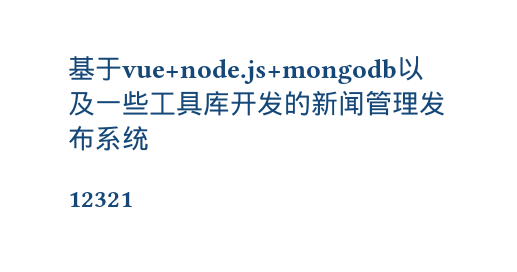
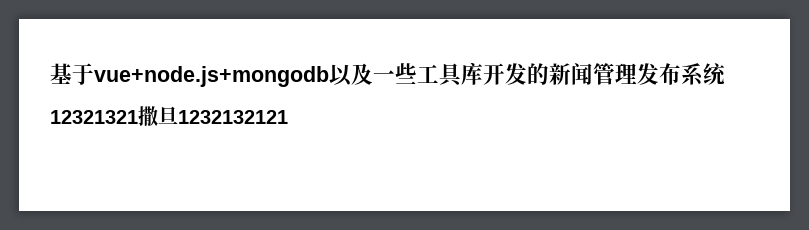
- 12321
+ 12321321撒旦1232132121

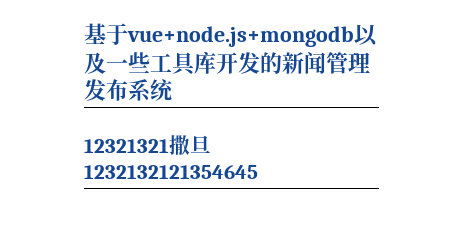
- 12321321撒旦1232132121
+ 12321321撒旦1232132121354645

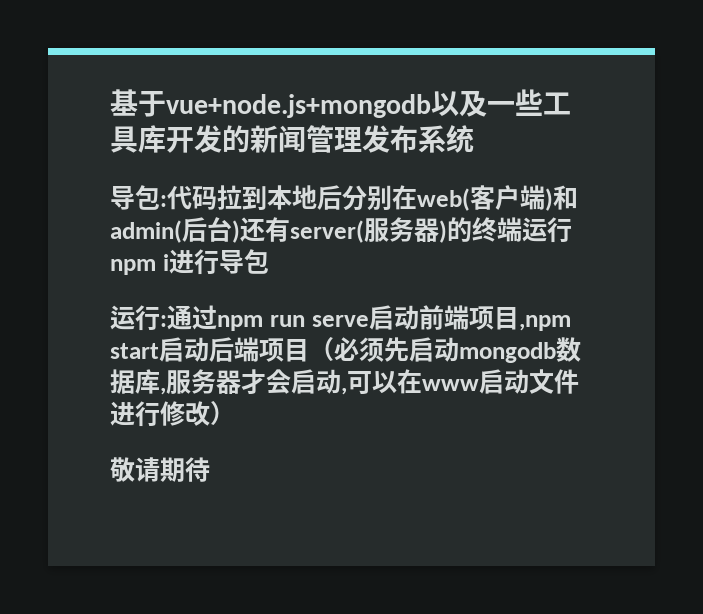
- 12321321撒旦1232132121354645
+ 导包:代码拉到本地后分别在web(客户端)和admin(后台)还有server(服务器)的终端运行npm i进行导包
+ 运行:通过npm run serve启动前端项目,npm start启动后端项目（必须先启动mongodb数据库,服务器才会启动,可以在www启动文件进行修改）
+ 敬请期待

